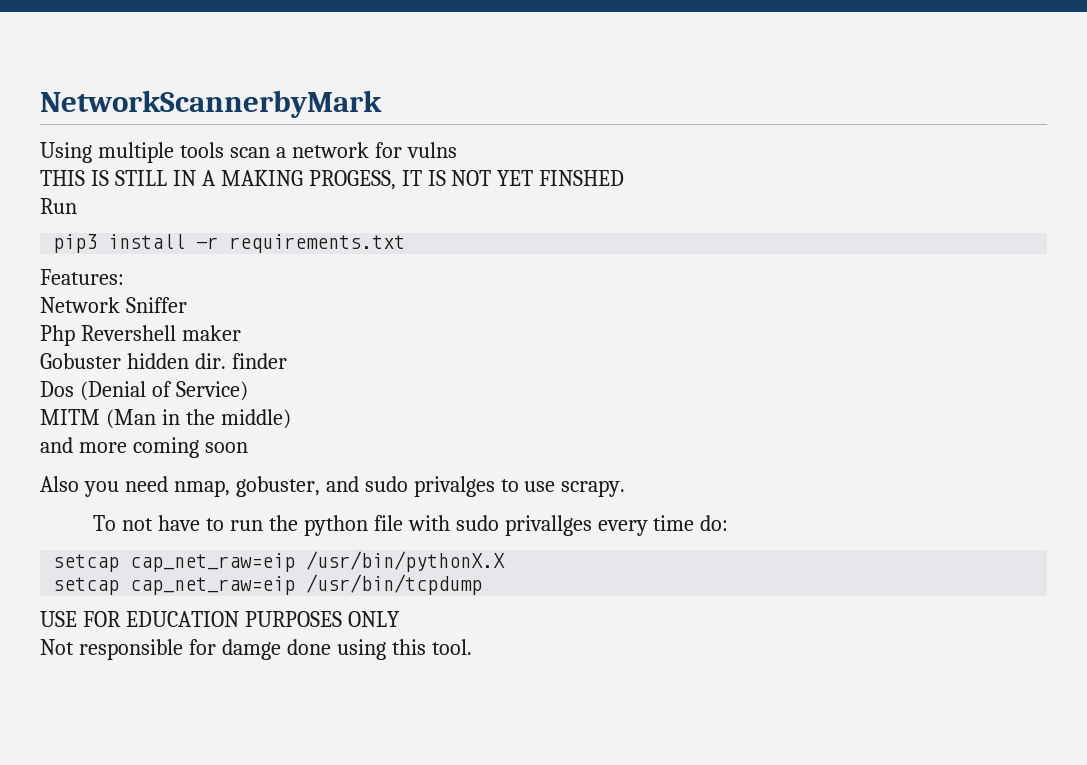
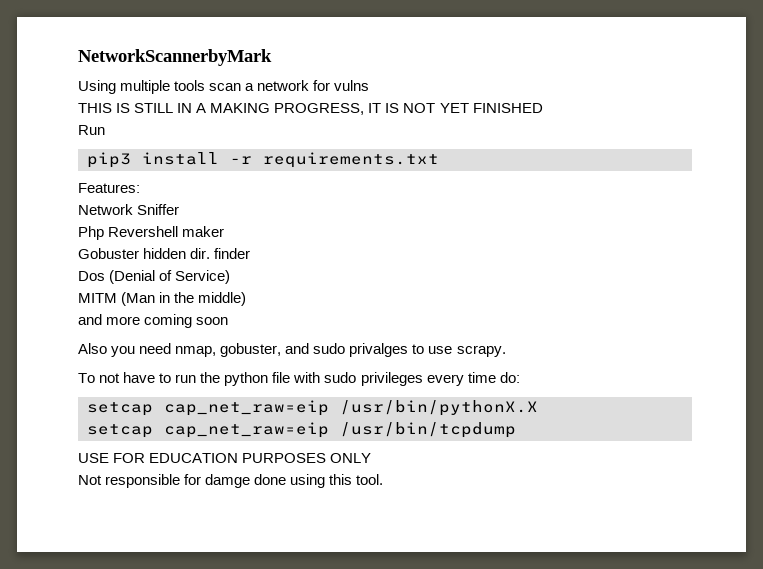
- THIS IS STILL IN A MAKING PROGESS, IT IS NOT YET FINSHED
+ THIS IS STILL IN A MAKING PROGRESS, IT IS NOT YET FINISHED
- To not have to run the python file with sudo privallges every time do:
+ To not have to run the python file with sudo privileges every time do:

